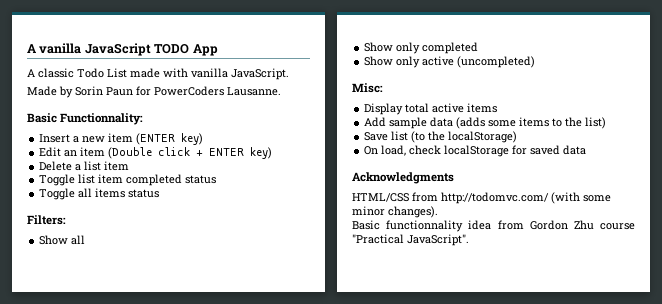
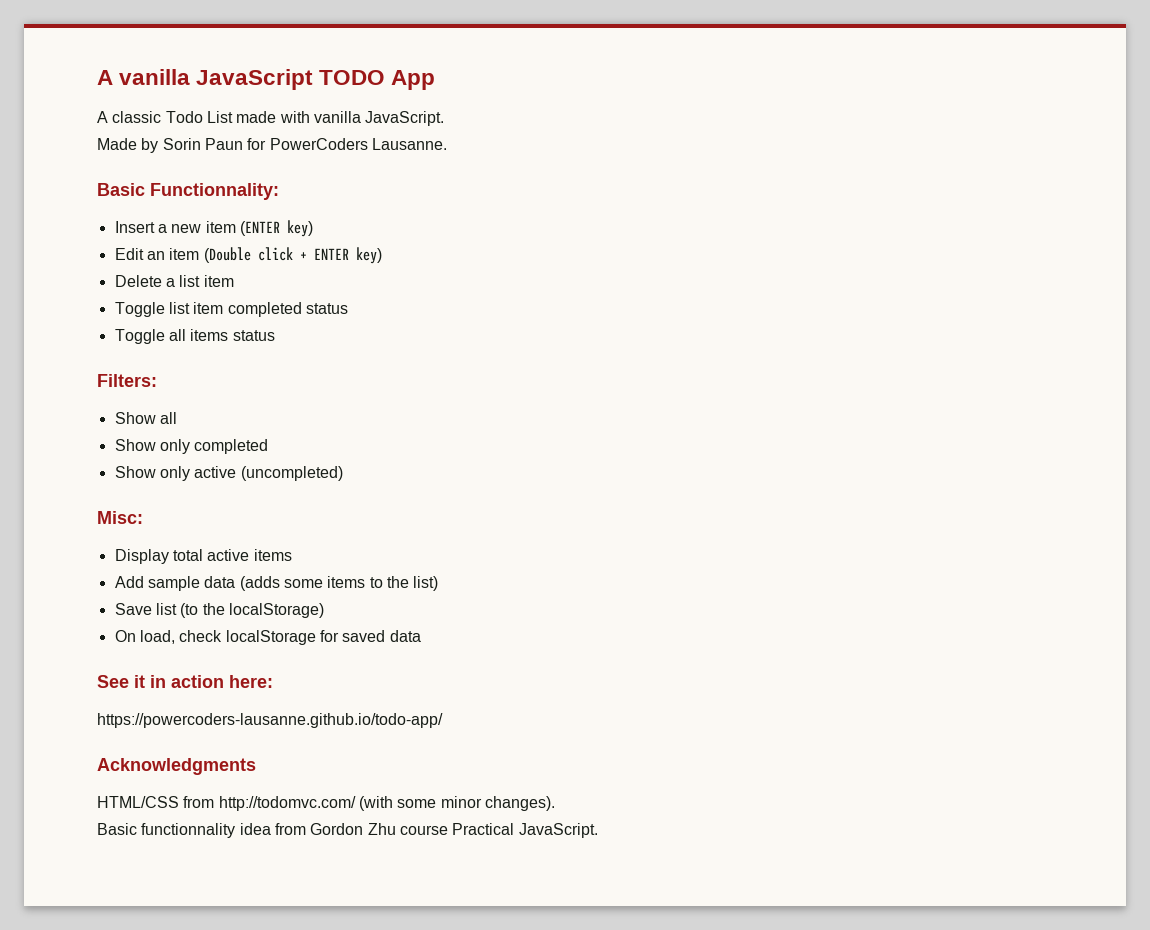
+ See it in action here:
+ https://powercoders-lausanne.github.io/todo-app/
- Basic functionnality idea from Gordon Zhu course "Practical JavaScript".
+ Basic functionnality idea from Gordon Zhu course Practical JavaScript.

